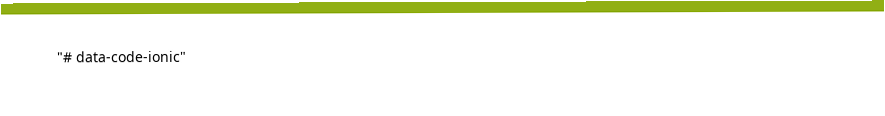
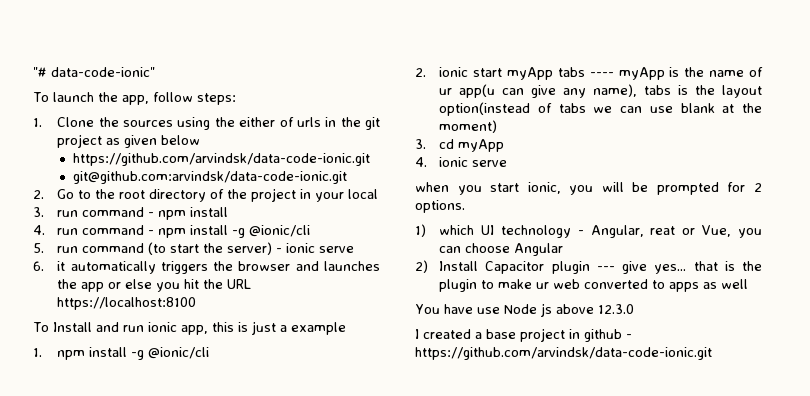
+ To launch the app, follow steps:
+ 1. Clone the sources using the either of urls in the git project as given below
+ https://github.com/arvindsk/data-code-ionic.git
+ git@github.com:arvindsk/data-code-ionic.git
+ 2. Go to the root directory of the project in your local
+ 3. run command - npm install
+ 4. run command - npm install -g @ionic/cli
+ 5. run command (to start the server) - ionic serve
+ 6. it automatically triggers the browser and launches the app or else you hit the URL https://localhost:8100
+ To Install and run ionic app, this is just a example
+ 1. npm install -g @ionic/cli
+ 2. ionic start myApp tabs ---- myApp is the name of ur app(u can give any name), tabs is the layout option(instead of tabs we can use blank at the moment)
+ 3. cd myApp
+ 4. ionic serve
+ when you start ionic, you will be prompted for 2 options.
+ 1) which UI technology - Angular, reat or Vue, you can choose Angular
+ 2) Install Capacitor plugin --- give yes... that is the plugin to make ur web converted to apps as well
+ You have use Node js above 12.3.0
+ I created a base project in github - https://github.com/arvindsk/data-code-ionic.git

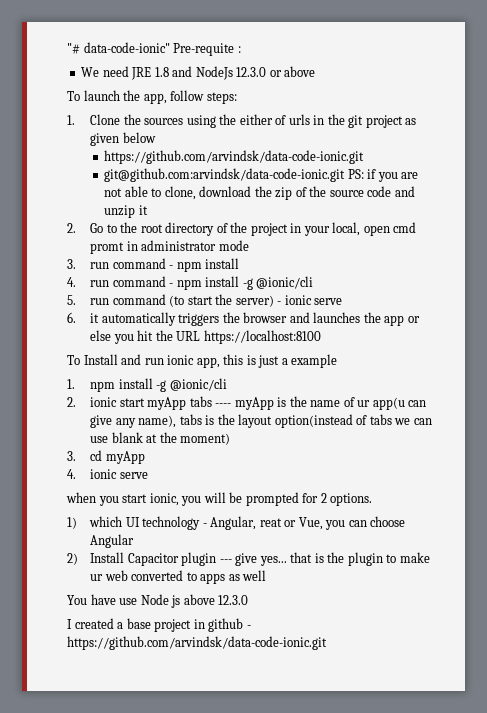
- "# data-code-ionic"
+ "# data-code-ionic" Pre-requite :
+ We need JRE 1.8 and NodeJs 12.3.0 or above
- git@github.com:arvindsk/data-code-ionic.git
+ git@github.com:arvindsk/data-code-ionic.git PS: if you are not able to clone, download the zip of the source code and unzip it
- 2. Go to the root directory of the project in your local
+ 2. Go to the root directory of the project in your local, open cmd promt in administrator mode

